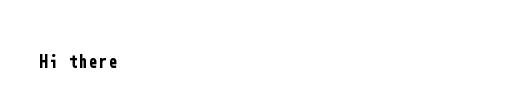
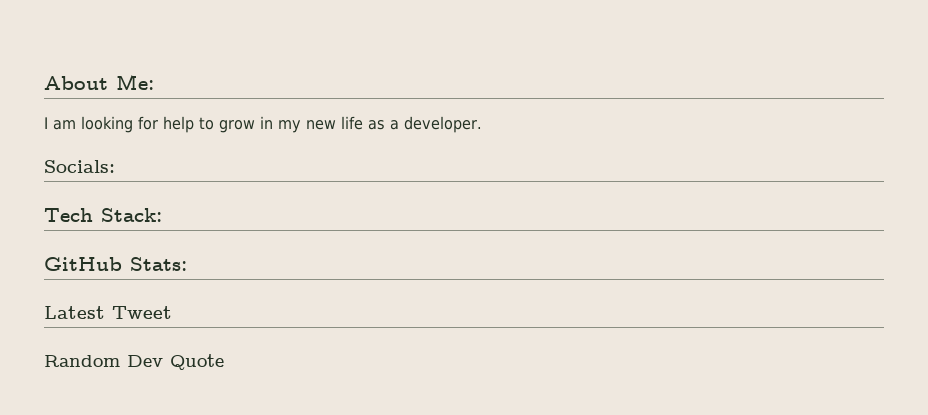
- Hi there
+ About Me:
+ I am looking for help to grow in my new life as a developer.
+ Socials:
+ Tech Stack:
+ GitHub Stats:
+ Latest Tweet
+ Random Dev Quote

